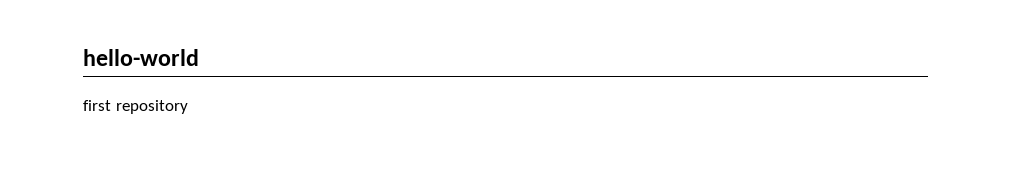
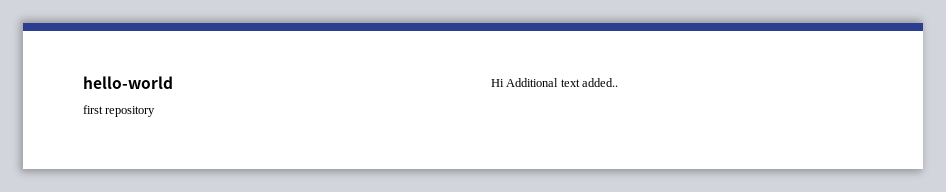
+ Hi Additional text added..

